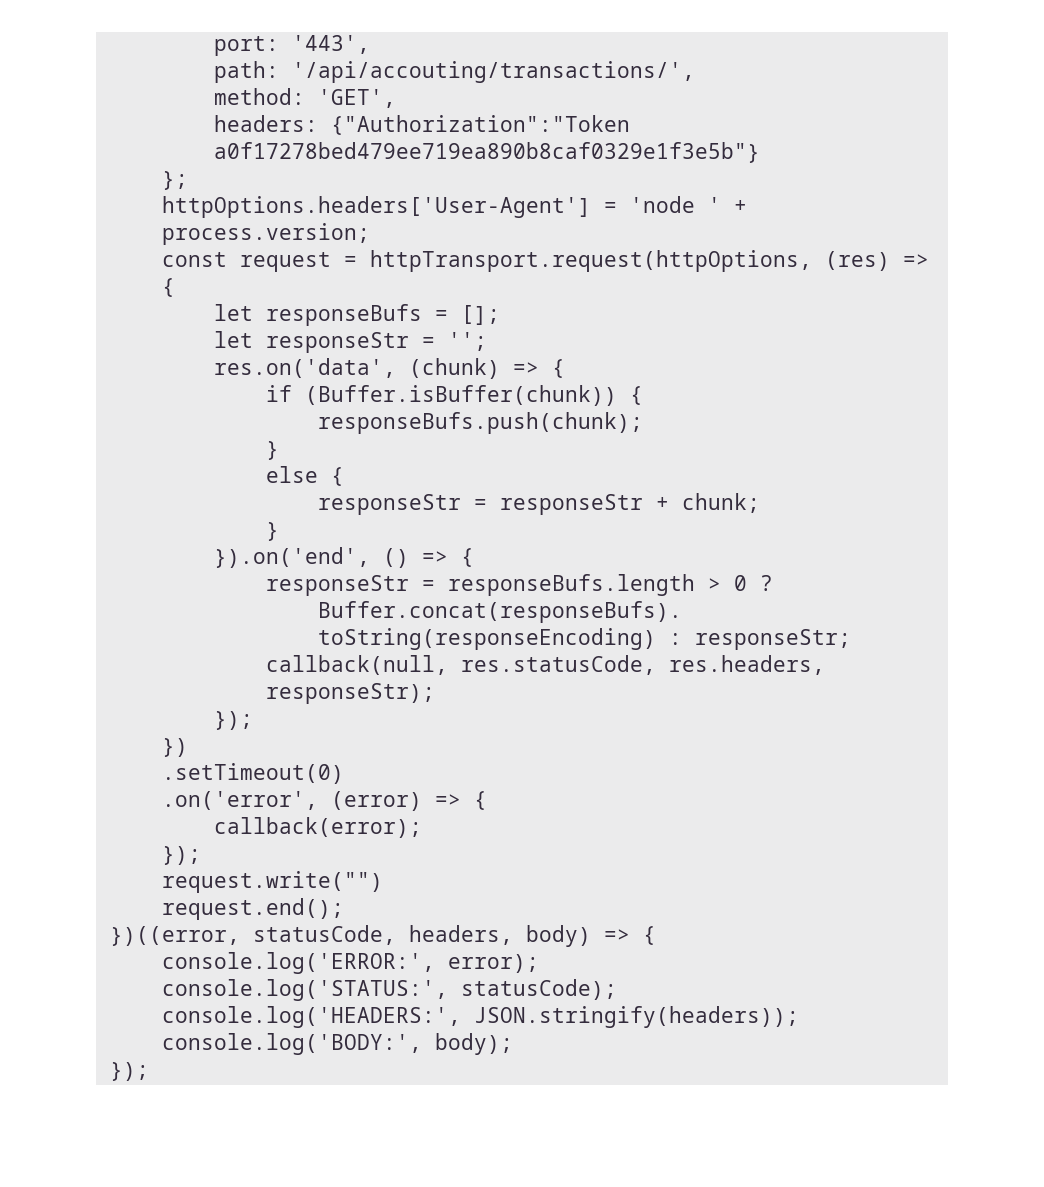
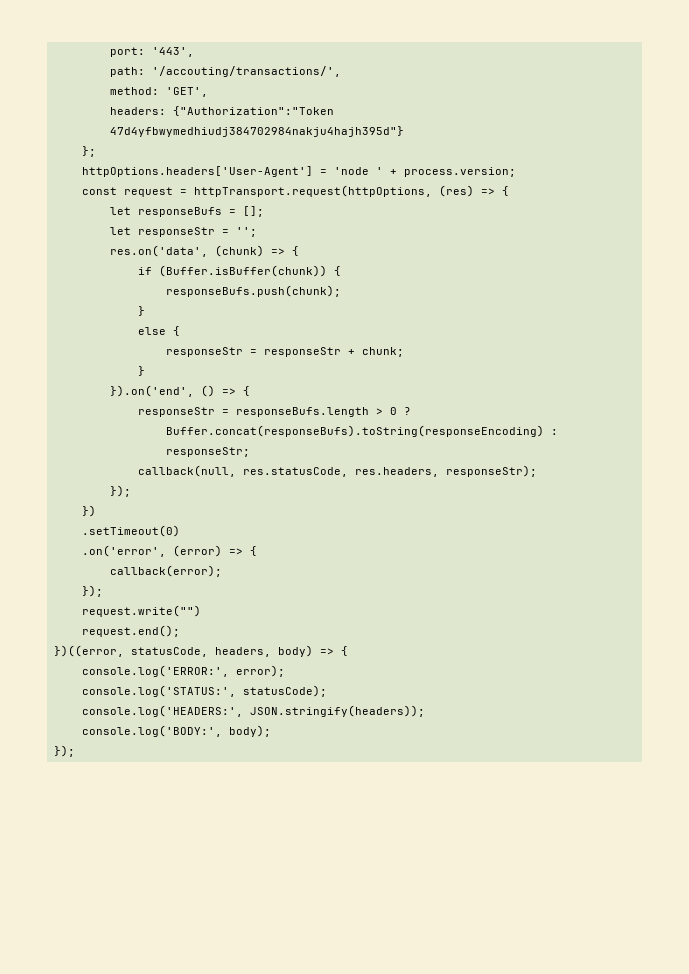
- path: '/api/accouting/transactions/',
+ path: '/accouting/transactions/',
- headers: {"Authorization":"Token a0f17278bed479ee719ea890b8caf0329e1f3e5b"}
+ headers: {"Authorization":"Token 47d4yfbwymedhiudj384702984nakju4hajh395d"}

